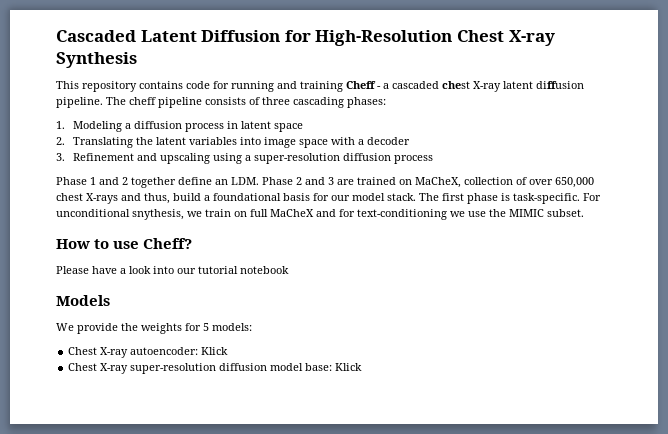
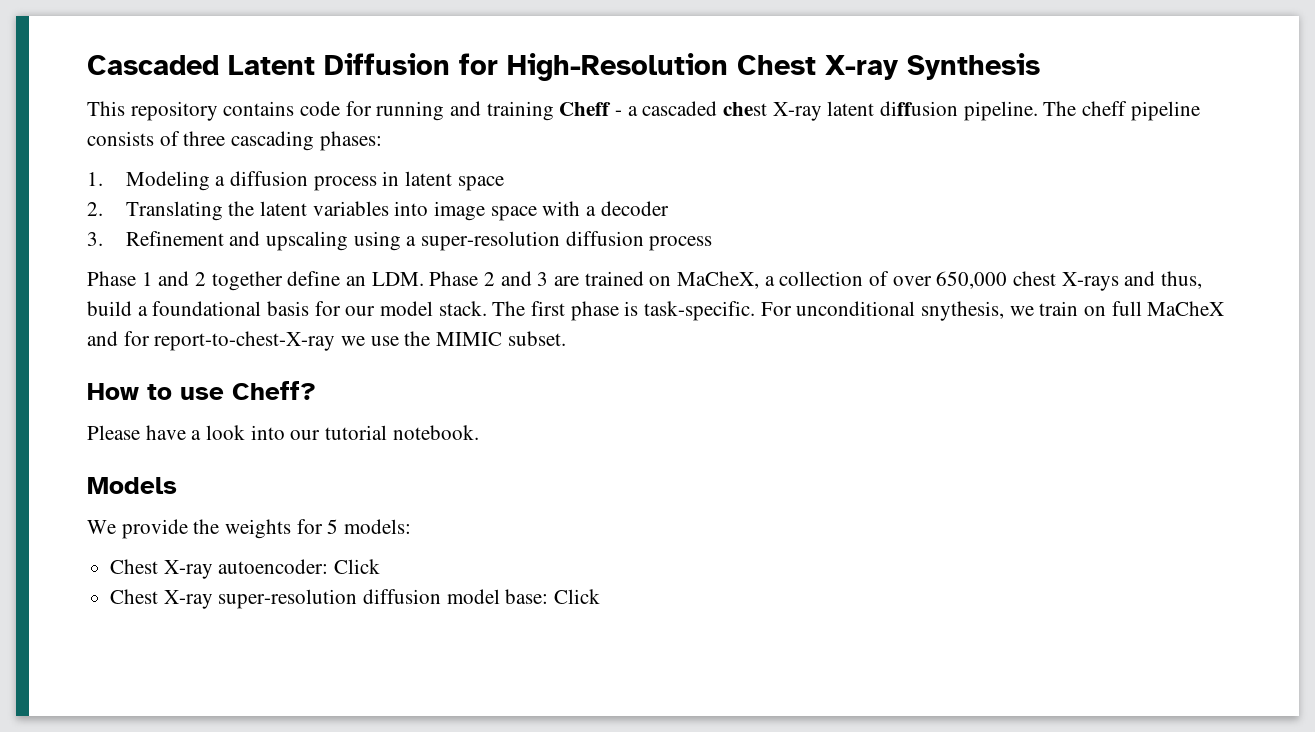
- Phase 1 and 2 together define an LDM. Phase 2 and 3 are trained on MaCheX, collection of over 650,000 chest X-rays and thus, build a foundational basis for our model stack.
+ Phase 1 and 2 together define an LDM. Phase 2 and 3 are trained on MaCheX, a collection of over 650,000 chest X-rays and thus, build a foundational basis for our model stack.
- For unconditional snythesis, we train on full MaCheX and for text-conditioning we use the MIMIC subset.
+ For unconditional snythesis, we train on full MaCheX and for report-to-chest-X-ray we use the MIMIC subset.
- Please have a look into our tutorial notebook
+ Please have a look into our tutorial notebook.
- Chest X-ray autoencoder: Klick
+ Chest X-ray autoencoder: Click
- Chest X-ray super-resolution diffusion model base: Klick
+ Chest X-ray super-resolution diffusion model base: Click

